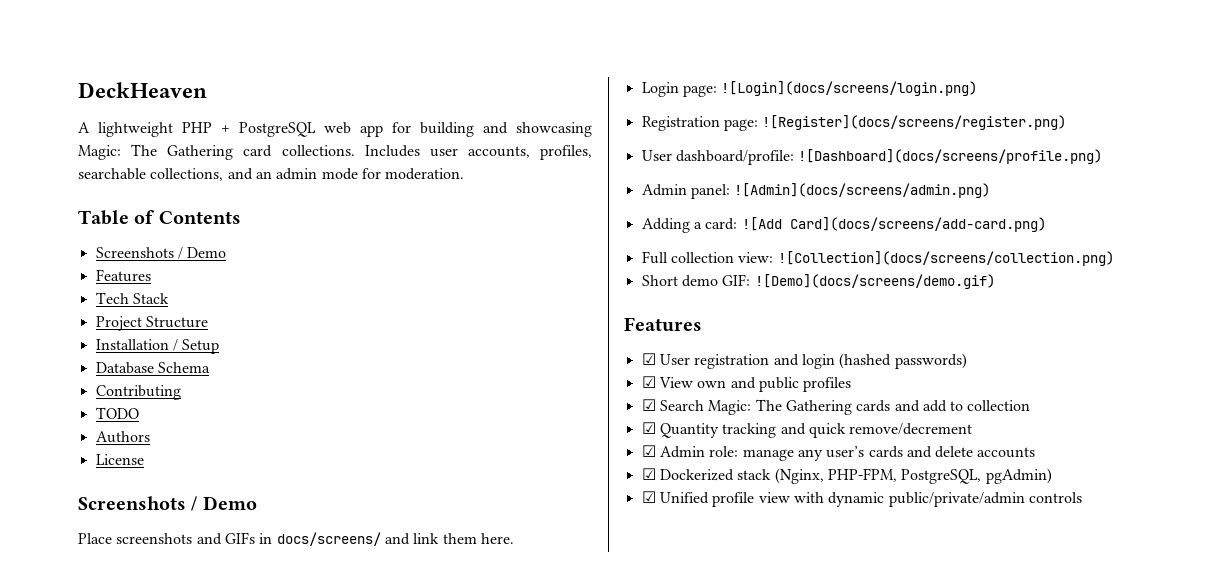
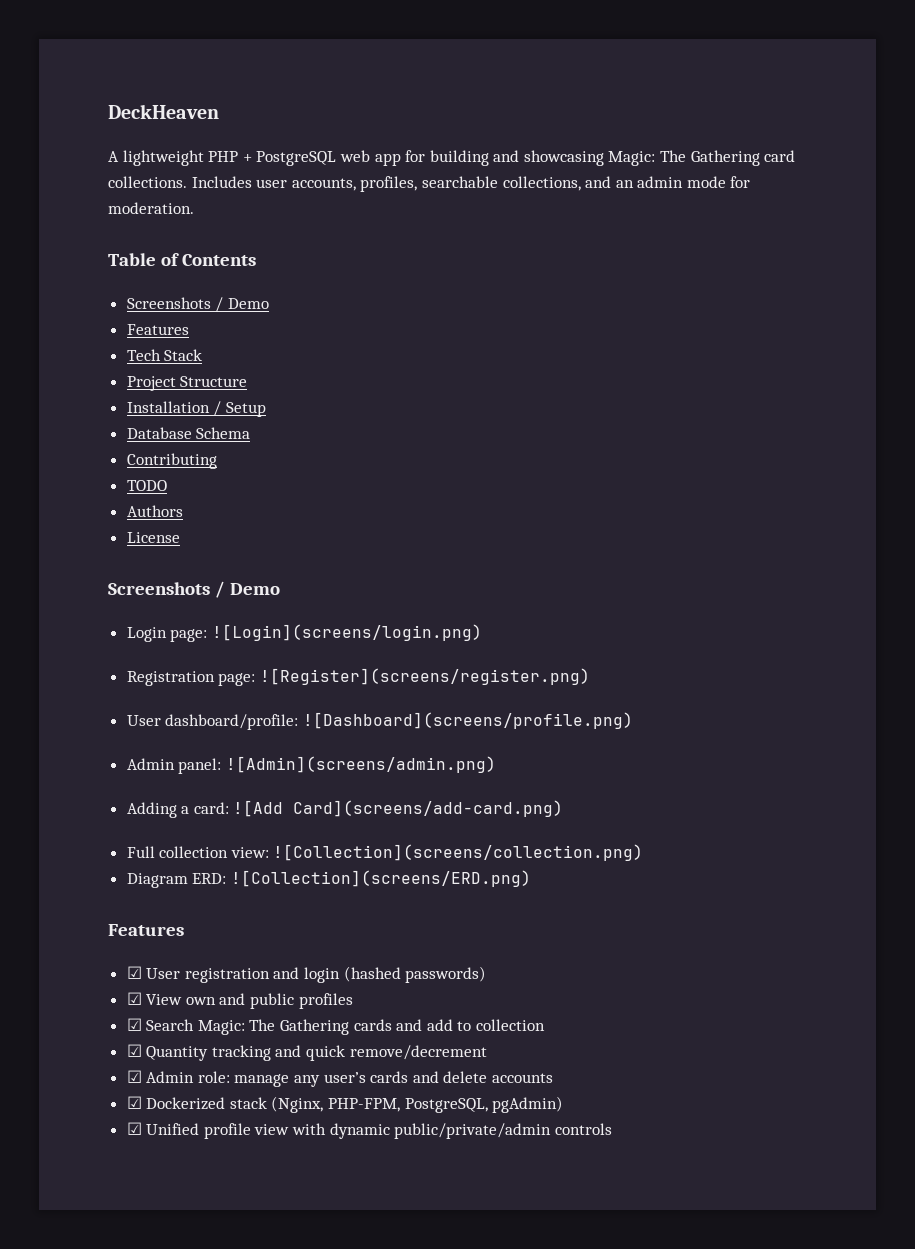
- Place screenshots and GIFs in docs/screens/ and link them here.
- Login page: ![Login](docs/screens/login.png)
+ Login page: ![Login](screens/login.png)
- Registration page: ![Register](docs/screens/register.png)
+ Registration page: ![Register](screens/register.png)
- User dashboard/profile: ![Dashboard](docs/screens/profile.png)
+ User dashboard/profile: ![Dashboard](screens/profile.png)
- Admin panel: ![Admin](docs/screens/admin.png)
+ Admin panel: ![Admin](screens/admin.png)
- Adding a card: ![Add Card](docs/screens/add-card.png)
+ Adding a card: ![Add Card](screens/add-card.png)
- Full collection view: ![Collection](docs/screens/collection.png)
- Short demo GIF: ![Demo](docs/screens/demo.gif)
+ Full collection view: ![Collection](screens/collection.png)
+ Diagram ERD: ![Collection](screens/ERD.png)

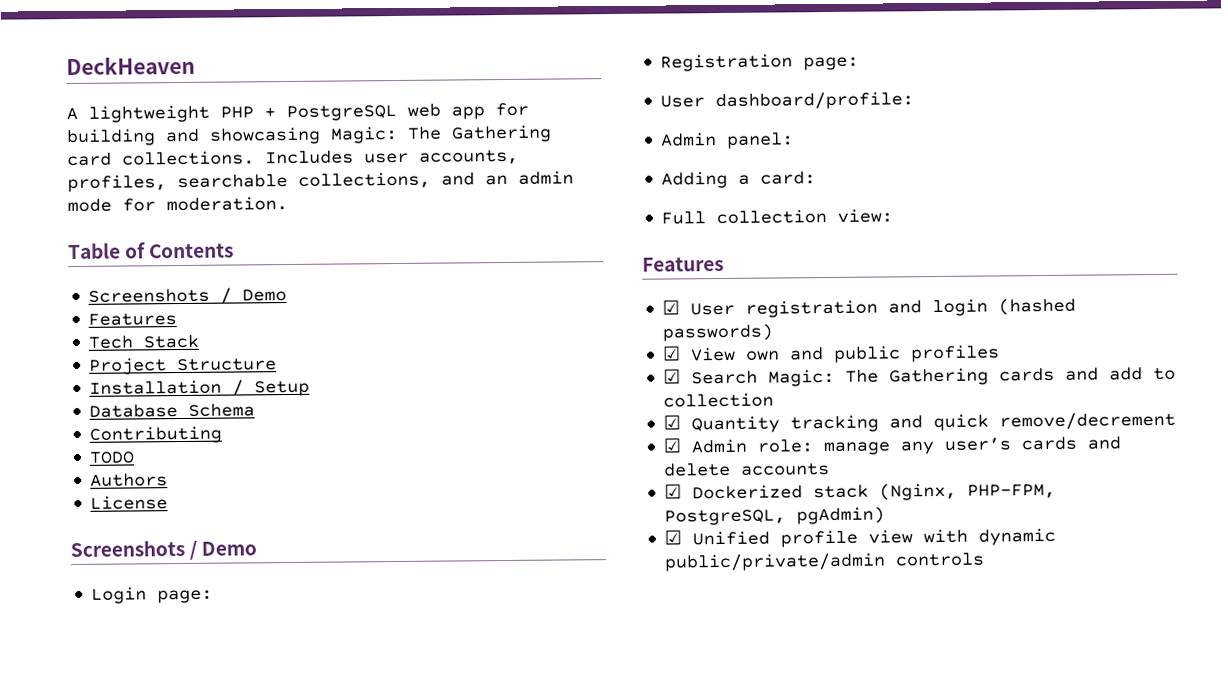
- Login page: ![Login](screens/login.png)
+ Login page:
- Registration page: ![Register](screens/register.png)
+ Registration page:
- User dashboard/profile: ![Dashboard](screens/profile.png)
+ User dashboard/profile:
- Admin panel: ![Admin](screens/admin.png)
+ Admin panel:
- Adding a card: ![Add Card](screens/add-card.png)
+ Adding a card:
- Full collection view: ![Collection](screens/collection.png)
- Diagram ERD: ![Collection](screens/ERD.png)
+ Full collection view:

